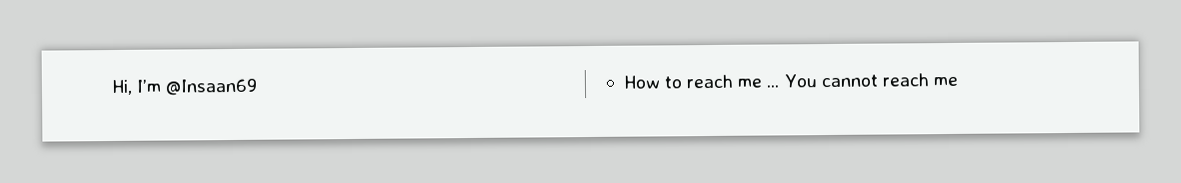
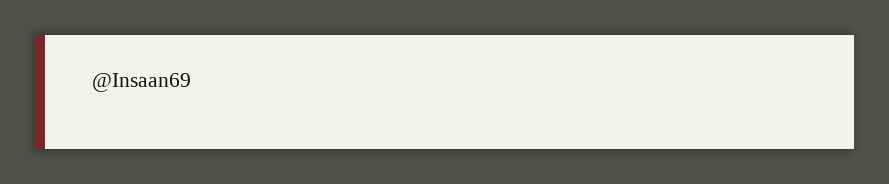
- Hi, I’m @Insaan69
+ @Insaan69
- How to reach me ... You cannot reach me

